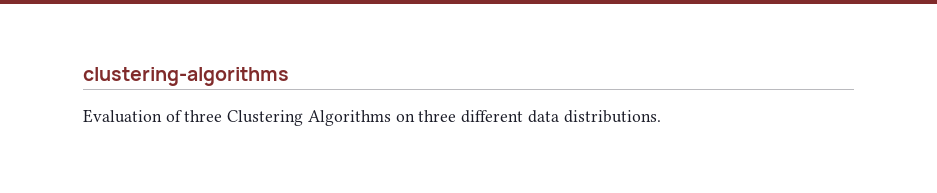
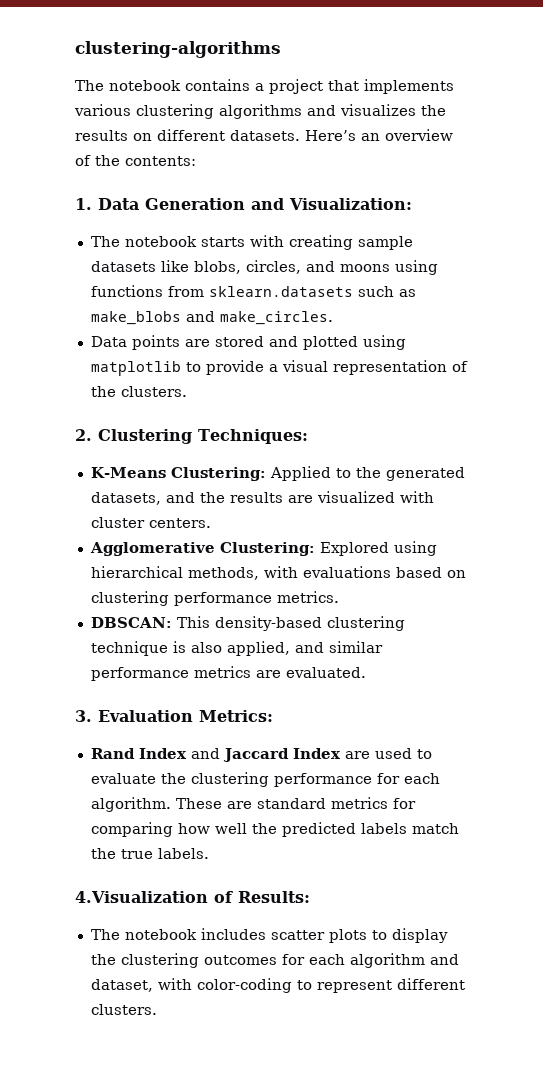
- Evaluation of three Clustering Algorithms on three different data distributions.
+ The notebook contains a project that implements various clustering algorithms and visualizes the results on different datasets. Here’s an overview of the contents:
+ 1. Data Generation and Visualization:
+ The notebook starts with creating sample datasets like blobs, circles, and moons using functions from sklearn.datasets such as make_blobs and make_circles.
+ Data points are stored and plotted using matplotlib to provide a visual representation of the clusters.
+ 2. Clustering Techniques:
+ K-Means Clustering: Applied to the generated datasets, and the results are visualized with cluster centers.
+ Agglomerative Clustering: Explored using hierarchical methods, with evaluations based on clustering performance metrics.
+ DBSCAN: This density-based clustering technique is also applied, and similar performance metrics are evaluated.
+ 3. Evaluation Metrics:
+ Rand Index and Jaccard Index are used to evaluate the clustering performance for each algorithm. These are standard metrics for comparing how well the predicted labels match the true labels.
+ 4.Visualization of Results:
+ The notebook includes scatter plots to display the clustering outcomes for each algorithm and dataset, with color-coding to represent different clusters.

